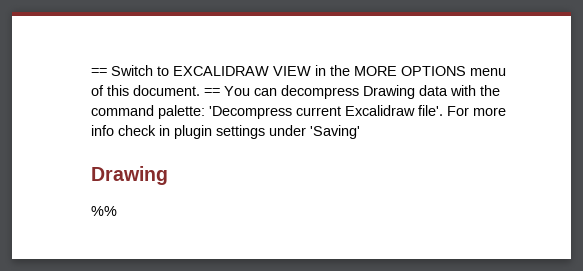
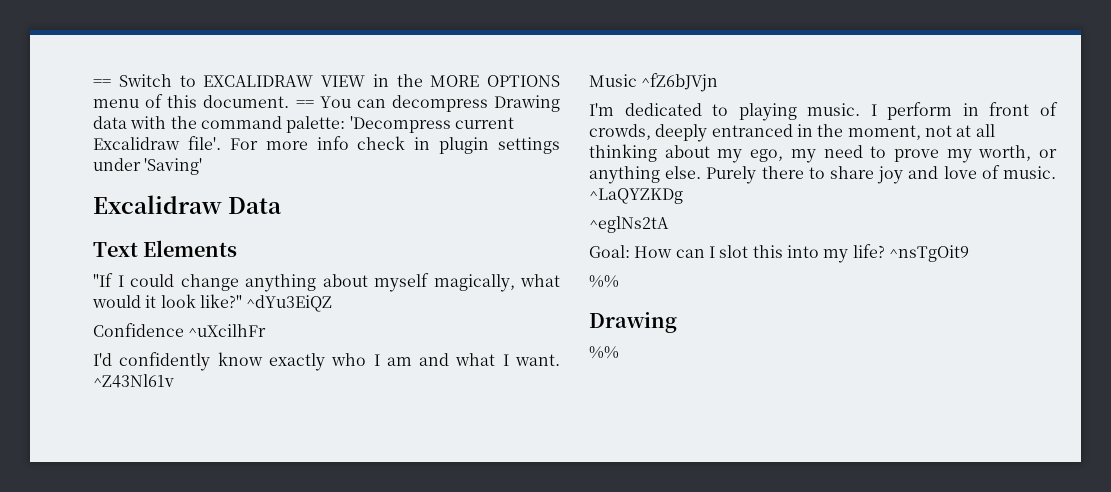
+ Excalidraw Data
+ Text Elements
+ "If I could change anything about myself magically, what would it look like?" ^dYu3EiQZ
+ Confidence ^uXcilhFr
+ I'd confidently know exactly who I am and what I want. ^Z43Nl61v
+ Music ^fZ6bJVjn
+ I'm dedicated to playing music. I perform in front of crowds, deeply entranced in the moment, not at all thinking about my ego, my need to prove my worth, or anything else. Purely there to share joy and love of music. ^LaQYZKDg
+ ^eglNs2tA
+ Goal: How can I slot this into my life? ^nsTgOit9
+ %%

